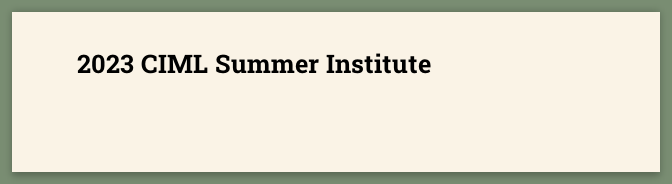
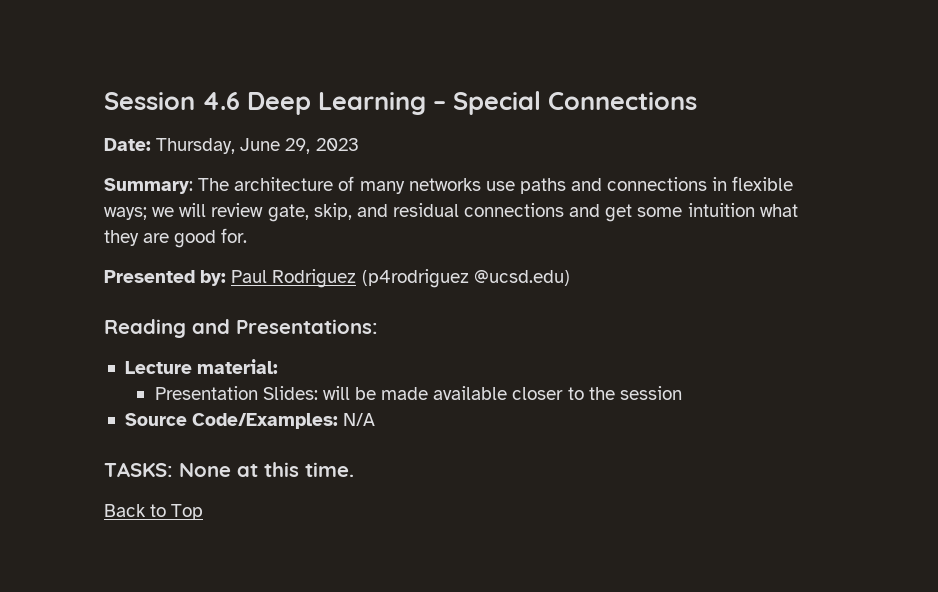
- 2023 CIML Summer Institute
+ Session 4.6 Deep Learning – Special Connections
+ Date: Thursday, June 29, 2023
+ Summary: The architecture of many networks use paths and connections in flexible ways; we will review gate, skip, and residual connections and get some intuition what they are good for.
+ Presented by: Paul Rodriguez (p4rodriguez @ucsd.edu)
+ Reading and Presentations:
+ Lecture material:
+ Presentation Slides: will be made available closer to the session
+ Source Code/Examples: N/A
+ TASKS: None at this time.
+ Back to Top

